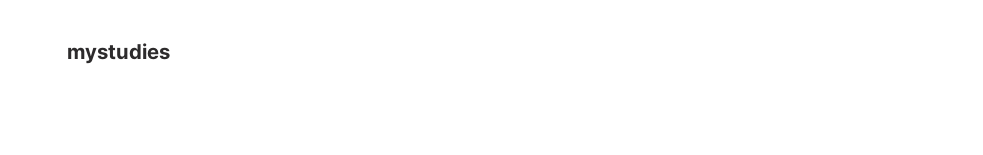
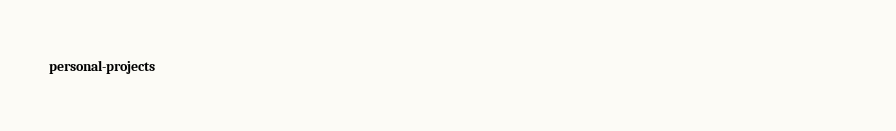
- mystudies
+ personal-projects

